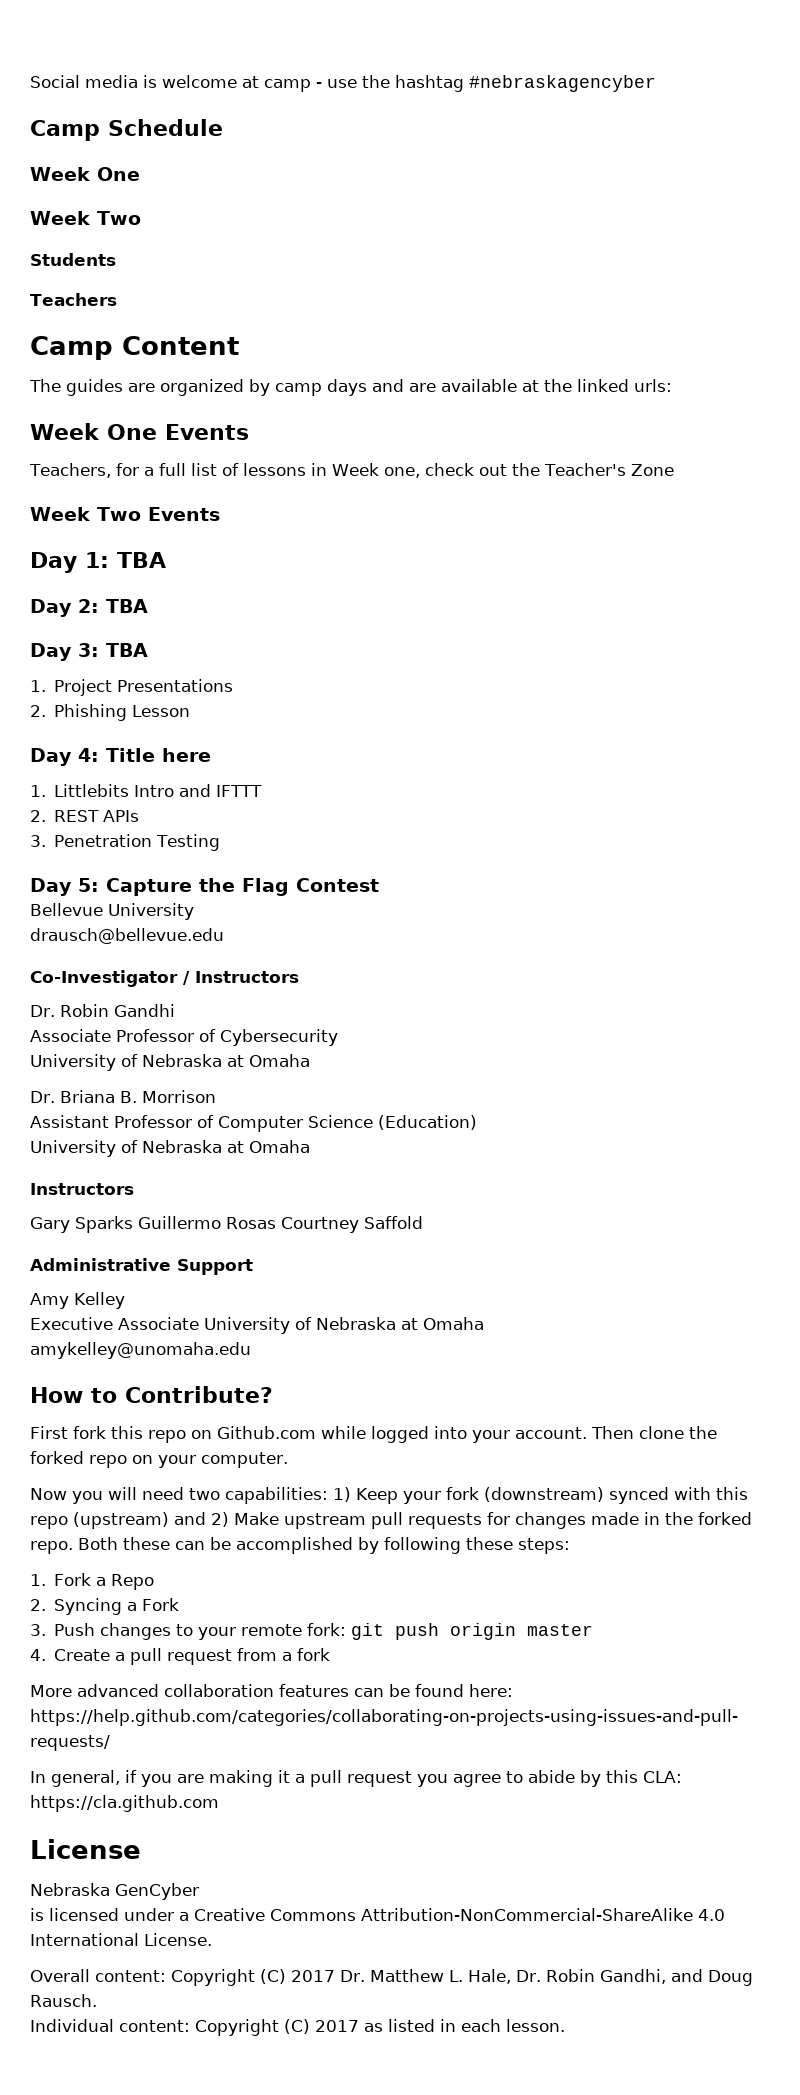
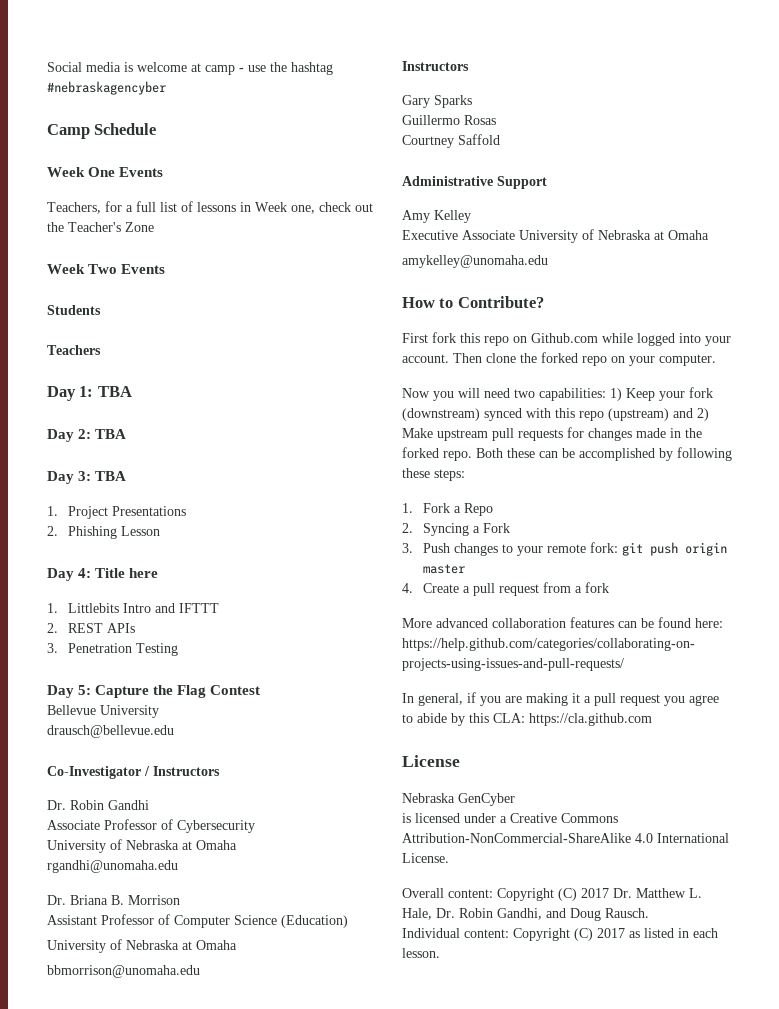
  Camp Schedule
- Week One
- Week Two
- Students
- Teachers
- Camp Content
- The guides are organized by camp days and are available at the linked urls:
+ Students
+ Teachers
+ rgandhi@unomaha.edu
+ bbmorrison@unomaha.edu
- Gary Sparks Guillermo Rosas Courtney Saffold
+ Gary Sparks
+ Guillermo Rosas
+ Courtney Saffold

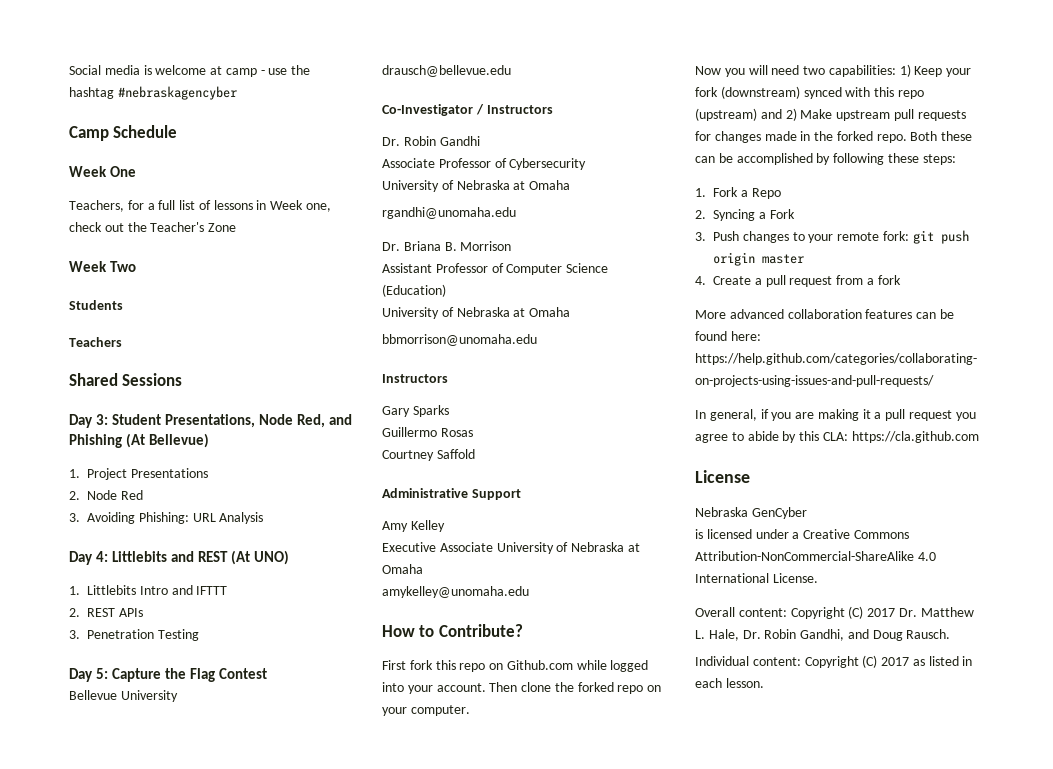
- Week One Events
+ Week One
- Week Two Events
+ Week Two
- Day 1: TBA
- Day 2: TBA
- Day 3: TBA
+ Shared Sessions
+ Day 3: Student Presentations, Node Red, and Phishing (At Bellevue)
  1. Project Presentations
- 2. Phishing Lesson
- Day 4: Title here
+ 2. Node Red
+ 3. Avoiding Phishing: URL Analysis
+ Day 4: Littlebits and REST (At UNO)

